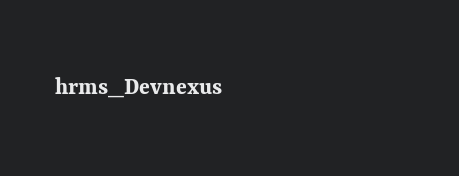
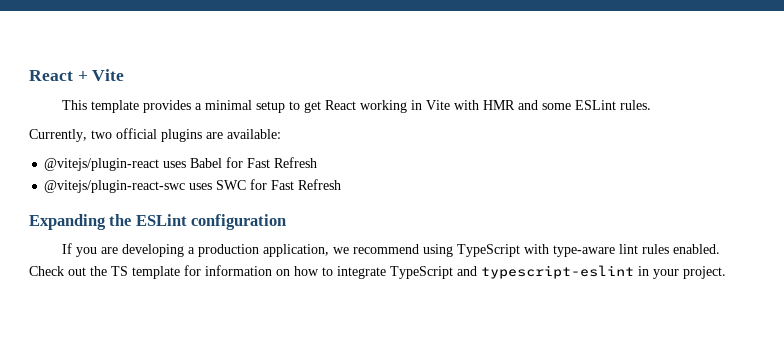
- hrms_Devnexus
+ React + Vite
+ This template provides a minimal setup to get React working in Vite with HMR and some ESLint rules.
+ Currently, two official plugins are available:
+ @vitejs/plugin-react uses Babel for Fast Refresh
+ @vitejs/plugin-react-swc uses SWC for Fast Refresh
+ Expanding the ESLint configuration
+ If you are developing a production application, we recommend using TypeScript with type-aware lint rules enabled. Check out the TS template for information on how to integrate TypeScript and typescript-eslint in your project.

